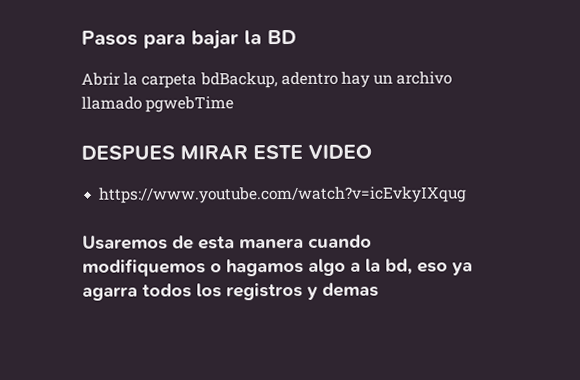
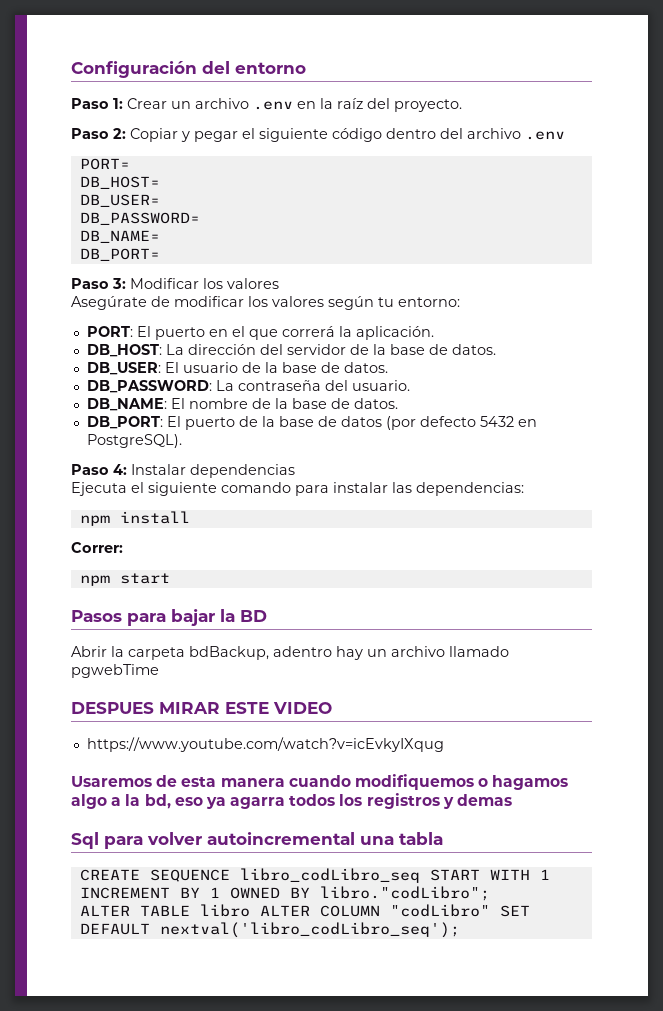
+ Configuración del entorno
+ Paso 1: Crear un archivo .env en la raíz del proyecto.
+ Paso 2: Copiar y pegar el siguiente código dentro del archivo .env
+ PORT=
+ DB_HOST=
+ DB_USER=
+ DB_PASSWORD=
+ DB_NAME=
+ DB_PORT=
+ Paso 3: Modificar los valores
+ Asegúrate de modificar los valores según tu entorno:
+ PORT: El puerto en el que correrá la aplicación.
+ DB_HOST: La dirección del servidor de la base de datos.
+ DB_USER: El usuario de la base de datos.
+ DB_PASSWORD: La contraseña del usuario.
+ DB_NAME: El nombre de la base de datos.
+ DB_PORT: El puerto de la base de datos (por defecto 5432 en PostgreSQL).
+ Paso 4: Instalar dependencias
+ Ejecuta el siguiente comando para instalar las dependencias:
+ npm install
+ Correr:
+ npm start
+ Sql para volver autoincremental una tabla
+ CREATE SEQUENCE libro_codLibro_seq START WITH 1 INCREMENT BY 1 OWNED BY libro."codLibro";
+ ALTER TABLE libro ALTER COLUMN "codLibro" SET DEFAULT nextval('libro_codLibro_seq');

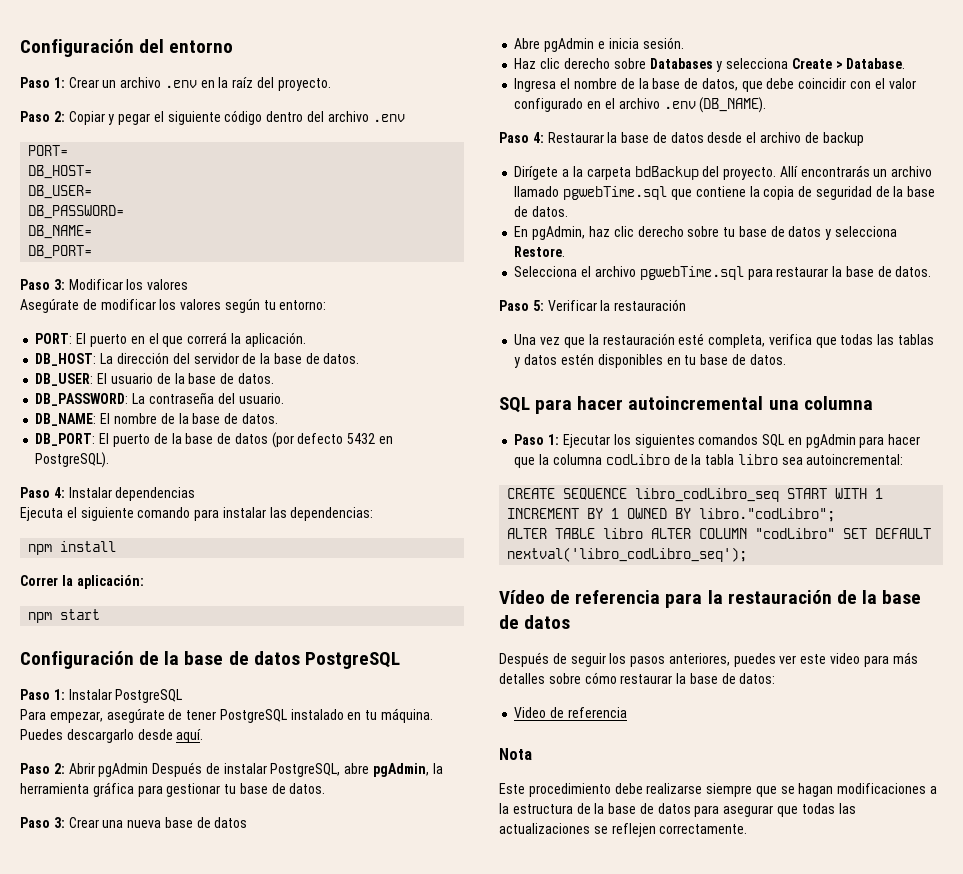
- Correr:
+ Correr la aplicación:
- Pasos para bajar la BD
- Abrir la carpeta bdBackup, adentro hay un archivo llamado pgwebTime
- DESPUES MIRAR ESTE VIDEO
- https://www.youtube.com/watch?v=icEvkyIXqug
- Usaremos de esta manera cuando modifiquemos o hagamos algo a la bd, eso ya agarra todos los registros y demas
- Sql para volver autoincremental una tabla
+ Configuración de la base de datos PostgreSQL
+ Paso 1: Instalar PostgreSQL
+ Para empezar, asegúrate de tener PostgreSQL instalado en tu máquina. Puedes descargarlo desde aquí.
+ Paso 2: Abrir pgAdmin Después de instalar PostgreSQL, abre pgAdmin, la herramienta gráfica para gestionar tu base de datos.
+ Paso 3: Crear una nueva base de datos
+ Abre pgAdmin e inicia sesión.
+ Haz clic derecho sobre Databases y selecciona Create > Database.
+ Ingresa el nombre de la base de datos, que debe coincidir con el valor configurado en el archivo .env (DB_NAME).
+ Paso 4: Restaurar la base de datos desde el archivo de backup
+ Dirígete a la carpeta bdBackup del proyecto. Allí encontrarás un archivo llamado pgwebTime.sql que contiene la copia de seguridad de la base de datos.
+ En pgAdmin, haz clic derecho sobre tu base de datos y selecciona Restore.
+ Selecciona el archivo pgwebTime.sql para restaurar la base de datos.
+ Paso 5: Verificar la restauración
+ Una vez que la restauración esté completa, verifica que todas las tablas y datos estén disponibles en tu base de datos.
+ SQL para hacer autoincremental una columna
+ Paso 1: Ejecutar los siguientes comandos SQL en pgAdmin para hacer que la columna codLibro de la tabla libro sea autoincremental:
+ Vídeo de referencia para la restauración de la base de datos
+ Después de seguir los pasos anteriores, puedes ver este video para más detalles sobre cómo restaurar la base de datos:
+ Video de referencia
+ Nota
+ Este procedimiento debe realizarse siempre que se hagan modificaciones a la estructura de la base de datos para asegurar que todas las actualizaciones se reflejen correctamente.

